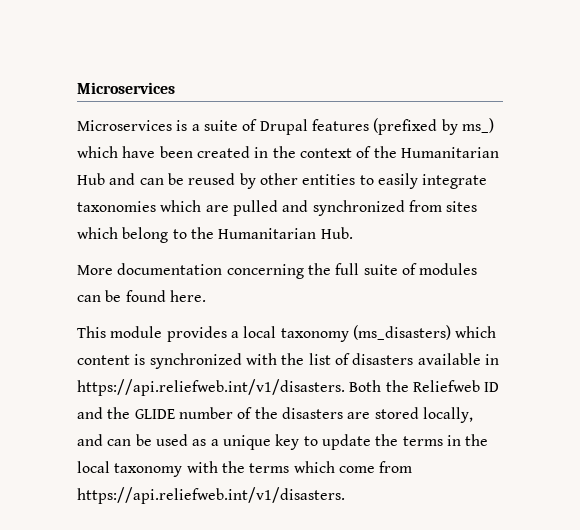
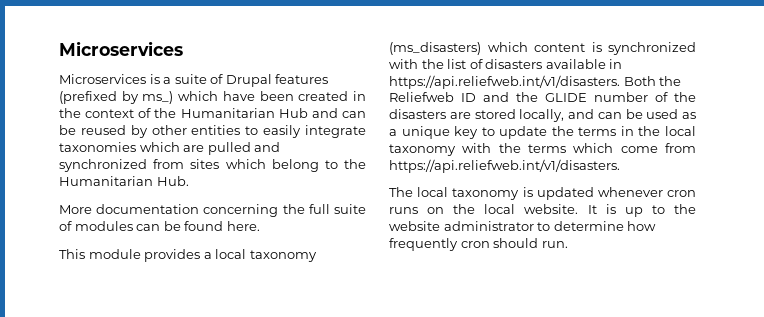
+ The local taxonomy is updated whenever cron runs on the local website. It is up to the website administrator to determine how frequently cron should run.

